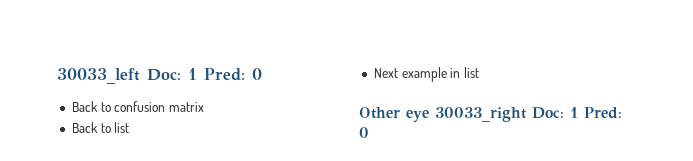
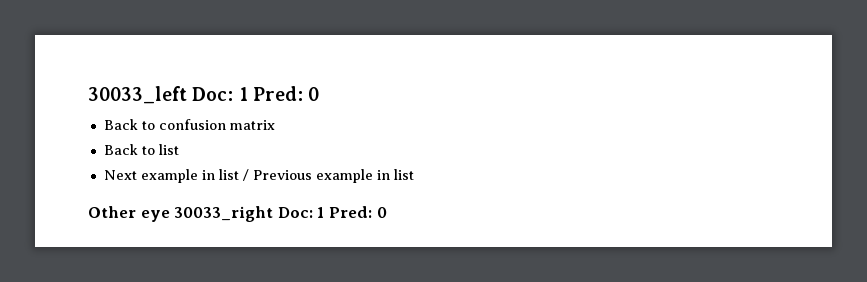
- Next example in list
+ Next example in list / Previous example in list

